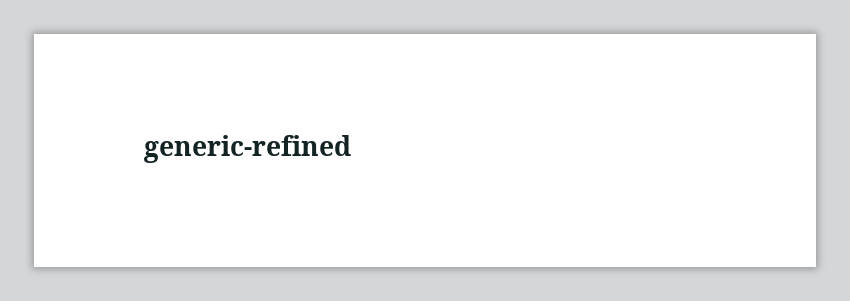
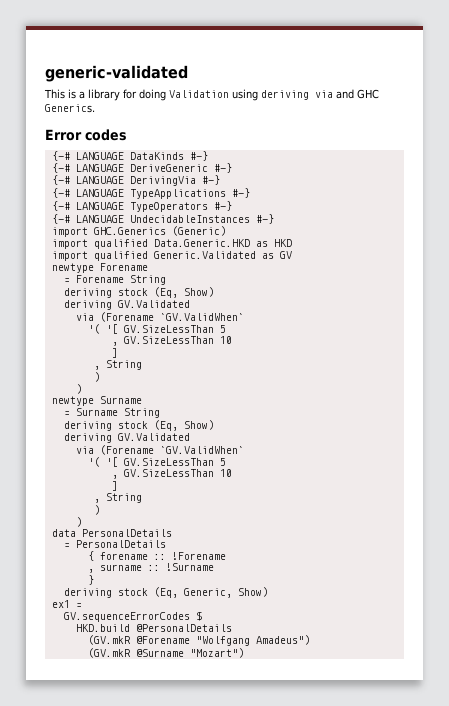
- generic-refined
+ generic-validated
+ This is a library for doing Validation using deriving via and GHC Generics.
+ Error codes
+ {-# LANGUAGE DataKinds #-}
+ {-# LANGUAGE DeriveGeneric #-}
+ {-# LANGUAGE DerivingVia #-}
+ {-# LANGUAGE TypeApplications #-}
+ {-# LANGUAGE TypeOperators #-}
+ {-# LANGUAGE UndecidableInstances #-}
+ import GHC.Generics (Generic)
+ import qualified Data.Generic.HKD as HKD
+ import qualified Generic.Validated as GV
+ newtype Forename
+ = Forename String
+ deriving stock (Eq, Show)
+ deriving GV.Validated
+ via (Forename `GV.ValidWhen`
+ '( '[ GV.SizeLessThan 5
+ , GV.SizeLessThan 10
+ ]
+ , String
+ )
+ )
+ newtype Surname
+ = Surname String
+ deriving stock (Eq, Show)
+ deriving GV.Validated
+ via (Forename `GV.ValidWhen`
+ '( '[ GV.SizeLessThan 5
+ , GV.SizeLessThan 10
+ ]
+ , String
+ )
+ )
+ data PersonalDetails
+ = PersonalDetails
+ { forename :: !Forename
+ , surname :: !Surname
+ }
+ deriving stock (Eq, Generic, Show)
+ ex1 =
+ GV.sequenceErrorCodes $
+ HKD.build @PersonalDetails
+ (GV.mkR @Forename "Wolfgang Amadeus")
+ (GV.mkR @Surname "Mozart")

